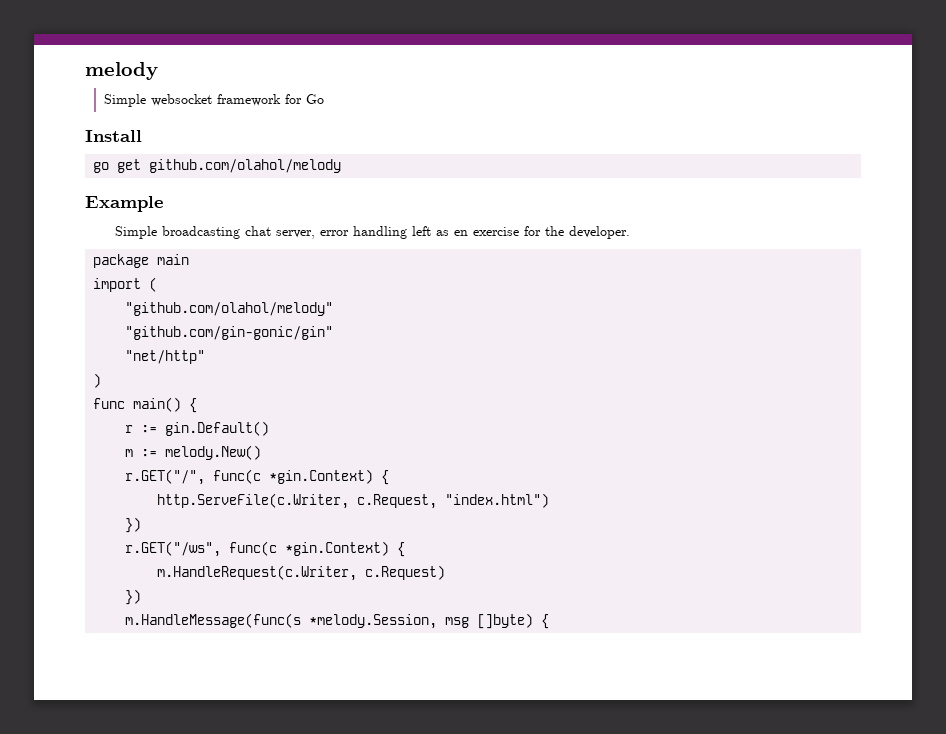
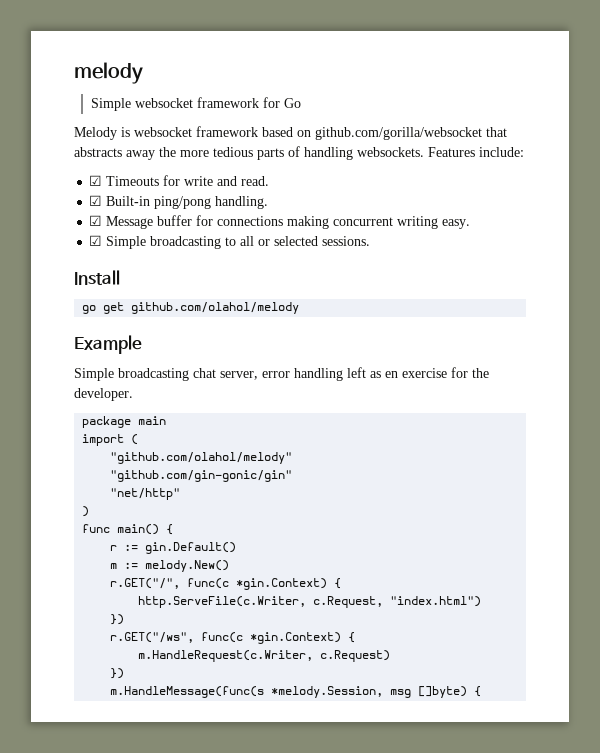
+ Melody is websocket framework based on github.com/gorilla/websocket that abstracts away the more tedious parts of handling websockets. Features include:
+ ☑ Timeouts for write and read.
+ ☑ Built-in ping/pong handling.
+ ☑ Message buffer for connections making concurrent writing easy.
+ ☑ Simple broadcasting to all or selected sessions.

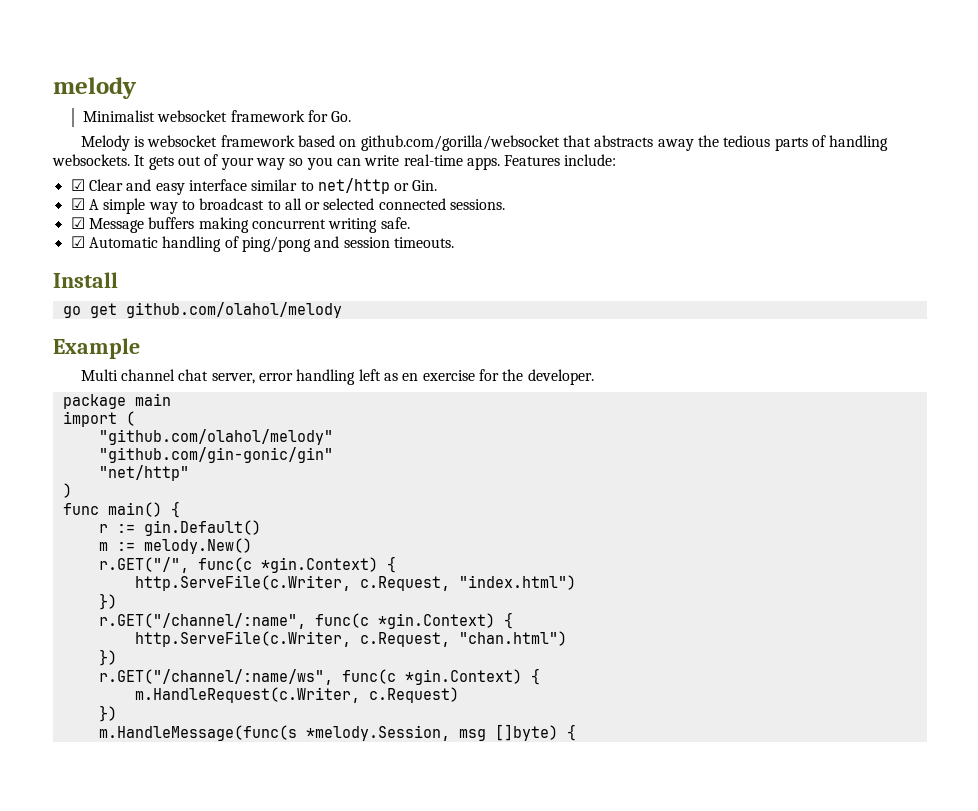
- Simple websocket framework for Go
+ Minimalist websocket framework for Go.
- Melody is websocket framework based on github.com/gorilla/websocket that abstracts away the more tedious parts of handling websockets.
+ Melody is websocket framework based on github.com/gorilla/websocket that abstracts away the tedious parts of handling websockets.
- Features include:
- ☑ Timeouts for write and read.
- ☑ Built-in ping/pong handling.
- ☑ Message buffer for connections making concurrent writing easy.
- ☑ Simple broadcasting to all or selected sessions.
+ It gets out of your way so you can write real-time apps. Features include:
+ ☑ Clear and easy interface similar to net/http or Gin.
+ ☑ A simple way to broadcast to all or selected connected sessions.
+ ☑ Message buffers making concurrent writing safe.
+ ☑ Automatic handling of ping/pong and session timeouts.
- Simple broadcasting chat server, error handling left as en exercise for the developer.
+ Multi channel chat server, error handling left as en exercise for the developer.
- r.GET("/ws", func(c *gin.Context) {
+ r.GET("/channel/:name", func(c *gin.Context) {
+ http.ServeFile(c.Writer, c.Request, "chan.html")
+ })
+ r.GET("/channel/:name/ws", func(c *gin.Context) {

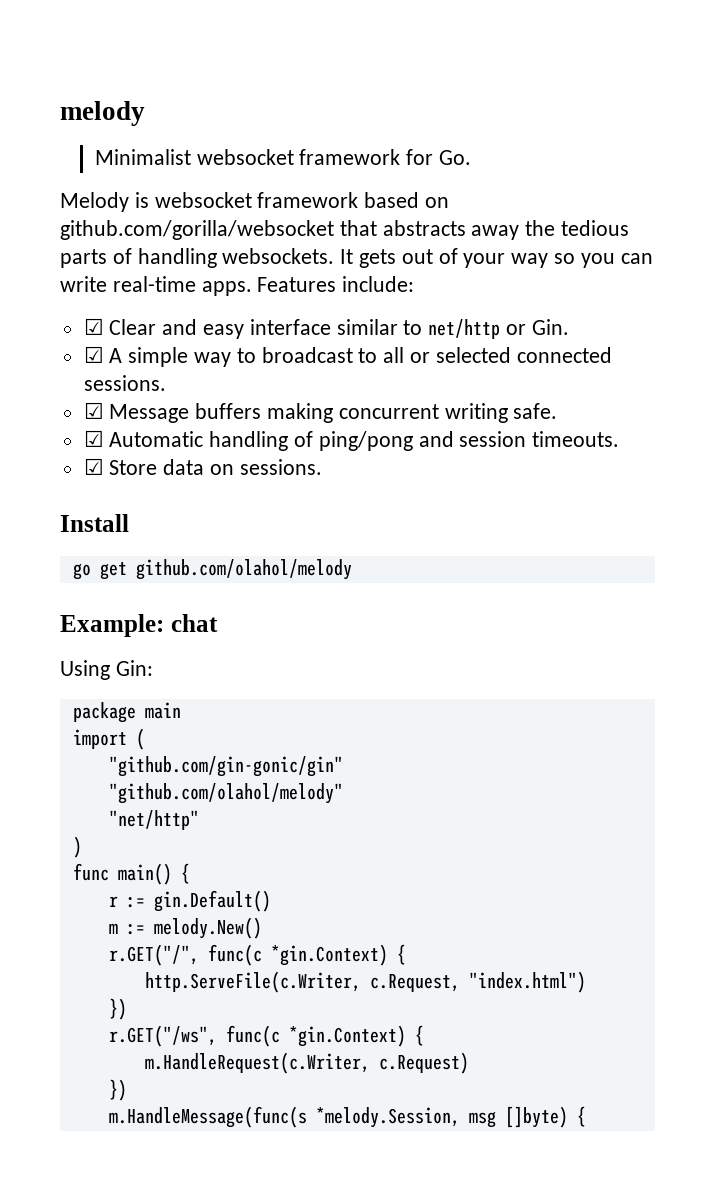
+ ☑ Store data on sessions.
- Example
- Multi channel chat server, error handling left as en exercise for the developer.
+ Example: chat
+ Using Gin:
+ "github.com/gin-gonic/gin"
- "github.com/gin-gonic/gin"
- r.GET("/channel/:name", func(c *gin.Context) {
- http.ServeFile(c.Writer, c.Request, "chan.html")
- })
- r.GET("/channel/:name/ws", func(c *gin.Context) {
+ r.GET("/ws", func(c *gin.Context) {

